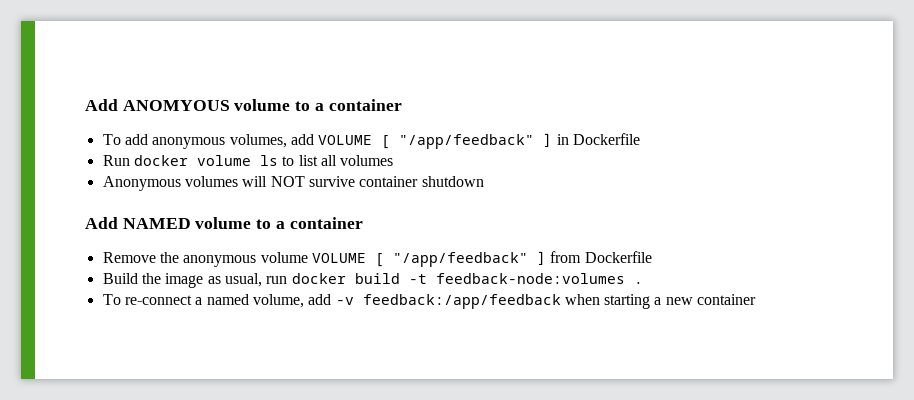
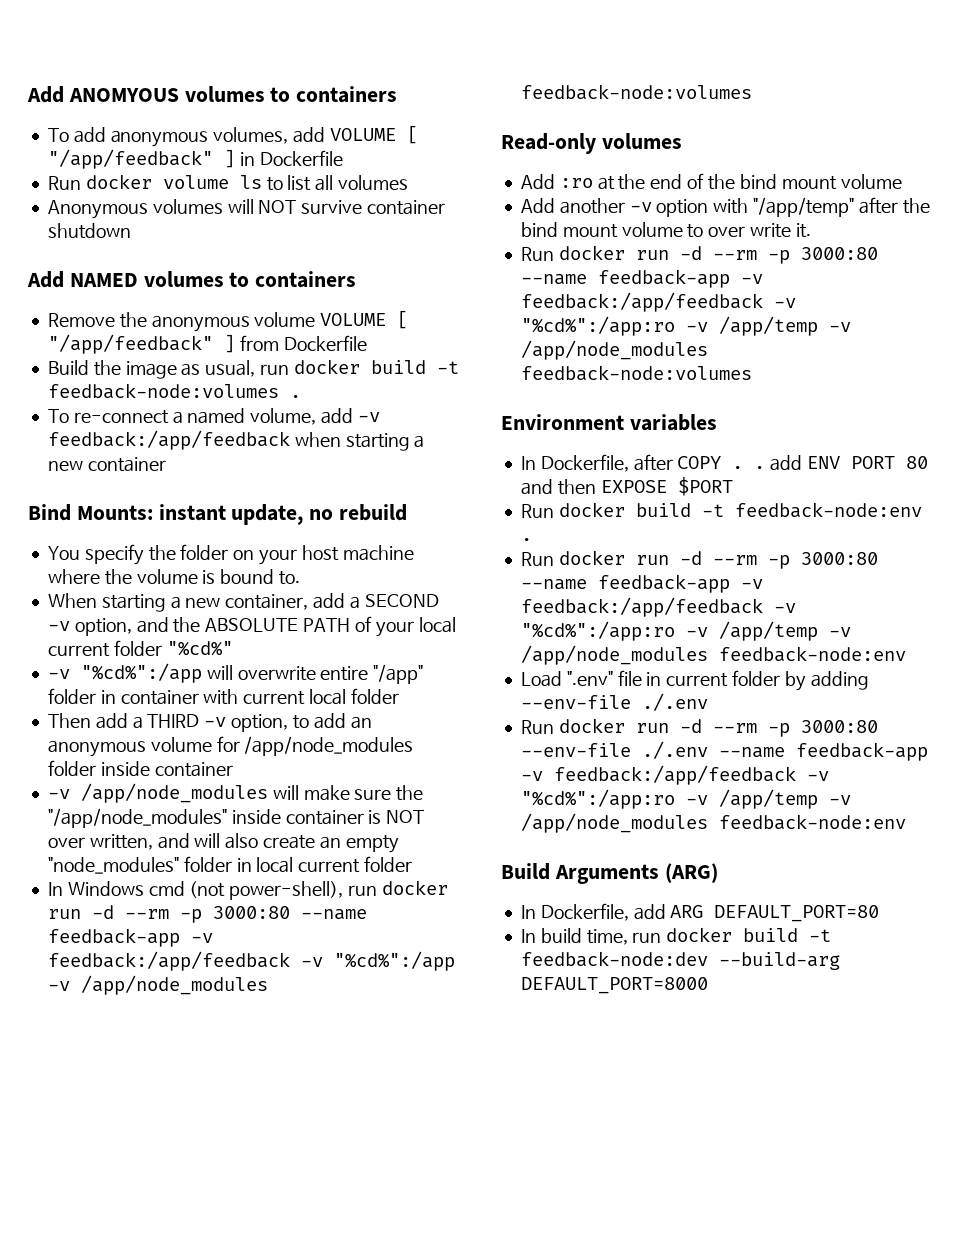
- Add ANOMYOUS volume to a container
+ Add ANOMYOUS volumes to containers
- Add NAMED volume to a container
+ Add NAMED volumes to containers
+ Bind Mounts: instant update, no rebuild
+ You specify the folder on your host machine where the volume is bound to.
+ When starting a new container, add a SECOND -v option, and the ABSOLUTE PATH of your local current folder "%cd%"
+ -v "%cd%":/app will overwrite entire "/app" folder in container with current local folder
+ Then add a THIRD -v option, to add an anonymous volume for /app/node_modules folder inside container
+ -v /app/node_modules will make sure the "/app/node_modules" inside container is NOT over written, and will also create an empty "node_modules" folder in local current folder
+ In Windows cmd (not power-shell), run docker run -d --rm -p 3000:80 --name feedback-app -v feedback:/app/feedback -v "%cd%":/app -v /app/node_modules feedback-node:volumes
+ Read-only volumes
+ Add :ro at the end of the bind mount volume
+ Add another -v option with "/app/temp" after the bind mount volume to over write it.
+ Run docker run -d --rm -p 3000:80 --name feedback-app -v feedback:/app/feedback -v "%cd%":/app:ro -v /app/temp -v /app/node_modules feedback-node:volumes
+ Environment variables
+ In Dockerfile, after COPY . . add ENV PORT 80 and then EXPOSE $PORT
+ Run docker build -t feedback-node:env .
+ Run docker run -d --rm -p 3000:80 --name feedback-app -v feedback:/app/feedback -v "%cd%":/app:ro -v /app/temp -v /app/node_modules feedback-node:env
+ Load ".env" file in current folder by adding --env-file ./.env
+ Run docker run -d --rm -p 3000:80 --env-file ./.env --name feedback-app -v feedback:/app/feedback -v "%cd%":/app:ro -v /app/temp -v /app/node_modules feedback-node:env
+ Build Arguments (ARG)
+ In Dockerfile, add ARG DEFAULT_PORT=80
+ In build time, run docker build -t feedback-node:dev --build-arg DEFAULT_PORT=8000

